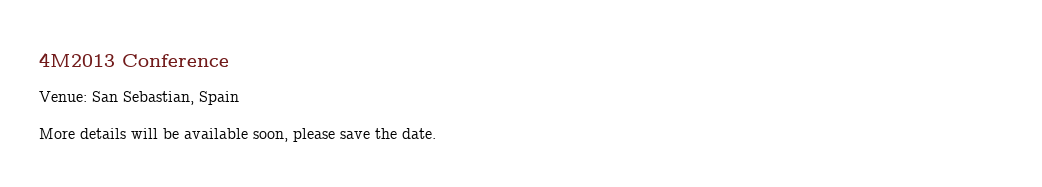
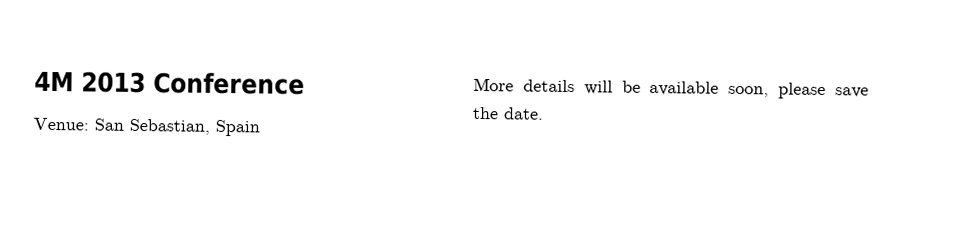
- 4M2013 Conference
+ 4M 2013 Conference

